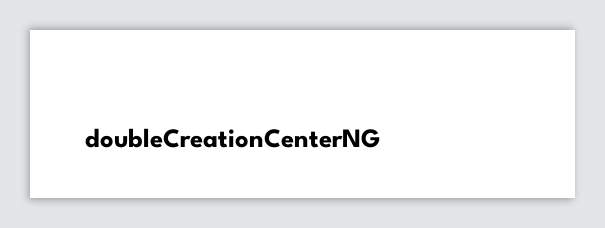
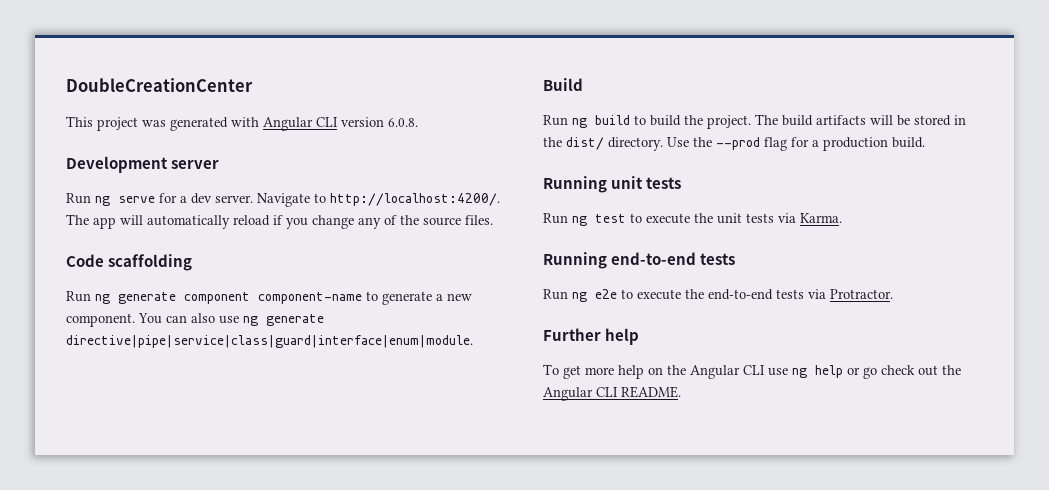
- doubleCreationCenterNG
+ DoubleCreationCenter
+ This project was generated with Angular CLI version 6.0.8.
+ Development server
+ Run ng serve for a dev server. Navigate to http://localhost:4200/. The app will automatically reload if you change any of the source files.
+ Code scaffolding
+ Run ng generate component component-name to generate a new component. You can also use ng generate directive|pipe|service|class|guard|interface|enum|module.
+ Build
+ Run ng build to build the project. The build artifacts will be stored in the dist/ directory. Use the --prod flag for a production build.
+ Running unit tests
+ Run ng test to execute the unit tests via Karma.
+ Running end-to-end tests
+ Run ng e2e to execute the end-to-end tests via Protractor.
+ Further help
+ To get more help on the Angular CLI use ng help or go check out the Angular CLI README.

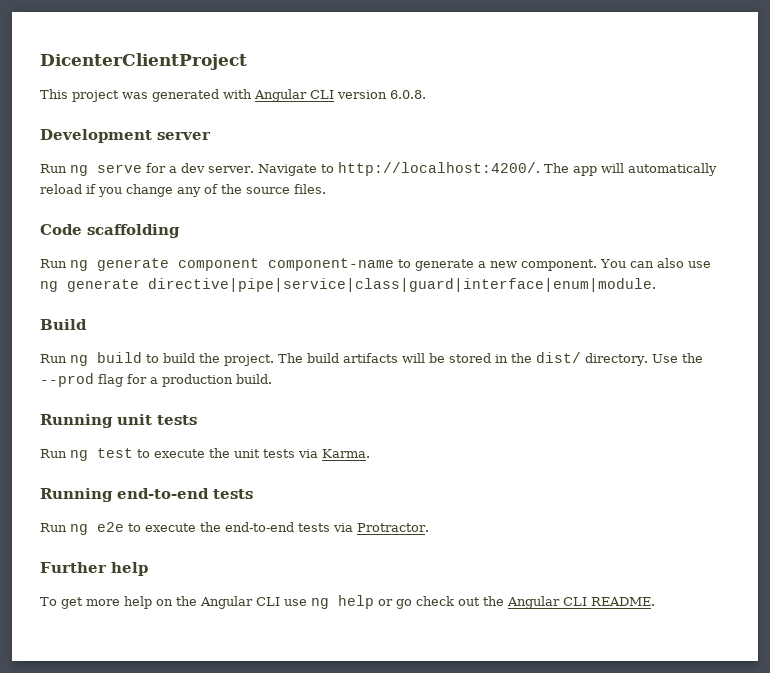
- DoubleCreationCenter
+ DicenterClientProject

